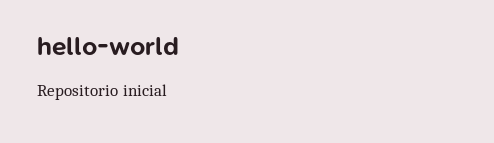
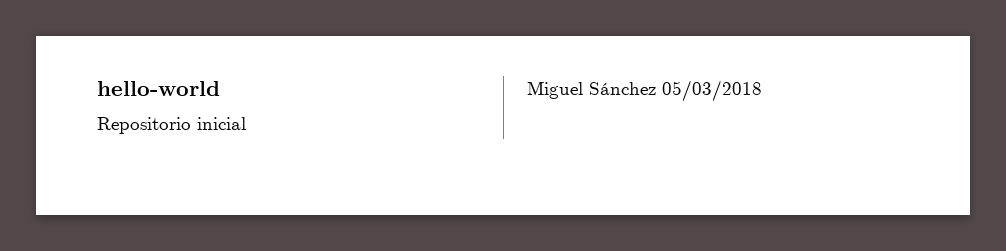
+ Miguel Sánchez 05/03/2018

